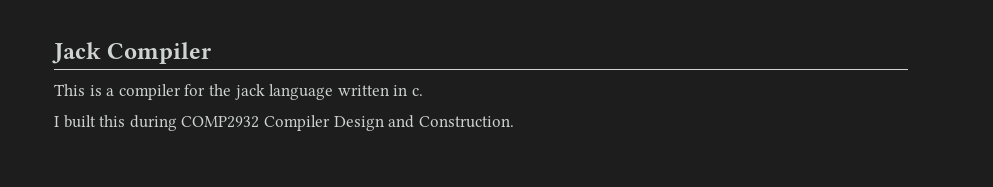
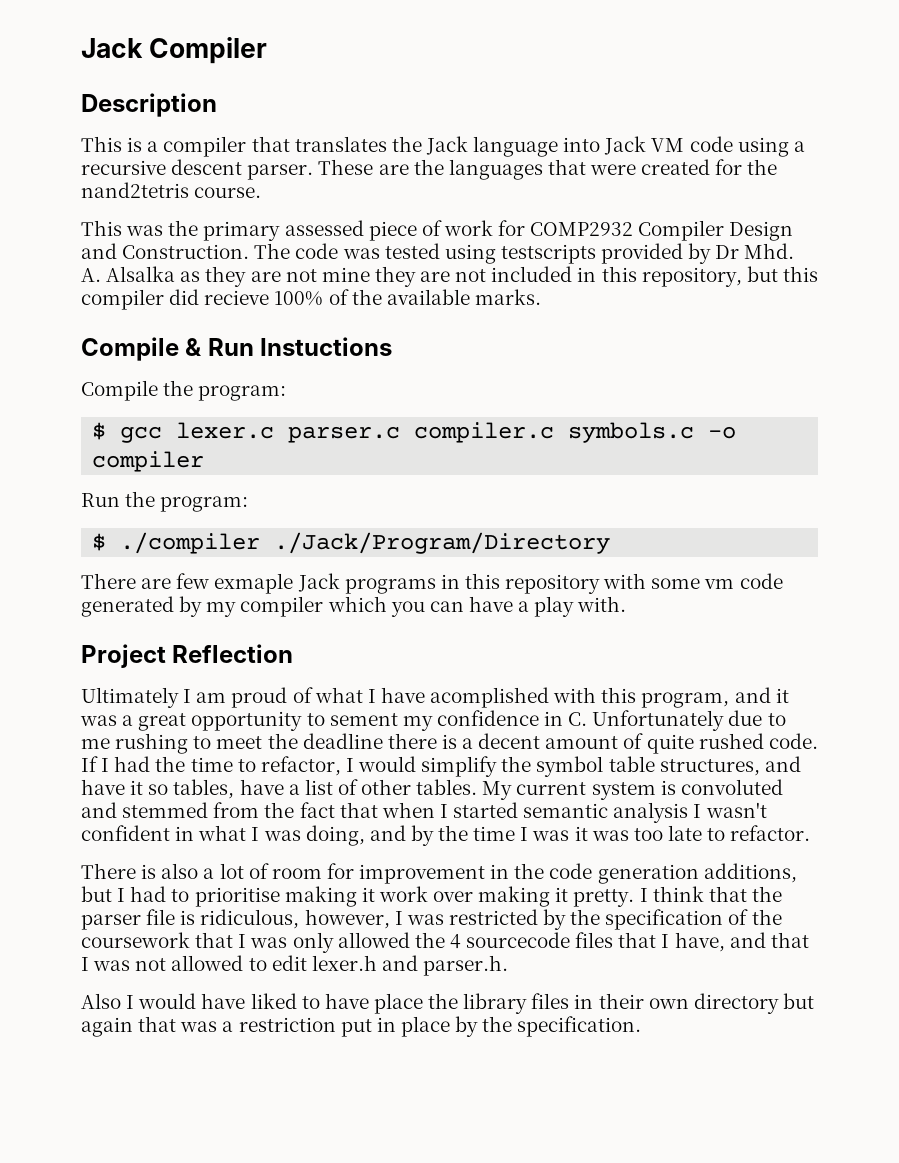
+ Description
- This is a compiler for the jack language written in c.
- I built this during COMP2932 Compiler Design and Construction.
+ This is a compiler that translates the Jack language into Jack VM code using a recursive descent parser. These are the languages that were created for the nand2tetris course.
+ This was the primary assessed piece of work for COMP2932 Compiler Design and Construction.
+ The code was tested using testscripts provided by Dr Mhd. A. Alsalka as they are not mine they are not included in this repository, but this compiler did recieve 100% of the available marks.
+ Compile & Run Instuctions
+ Compile the program:
+ $ gcc lexer.c parser.c compiler.c symbols.c -o compiler
+ Run the program:
+ $ ./compiler ./Jack/Program/Directory
+ There are few exmaple Jack programs in this repository with some vm code generated by my compiler which you can have a play with.
+ Project Reflection
+ Ultimately I am proud of what I have acomplished with this program, and it was a great opportunity to sement my confidence in C. Unfortunately due to me rushing to meet the deadline there is a decent amount of quite rushed code. If I had the time to refactor, I would simplify the symbol table structures, and have it so tables, have a list of other tables. My current system is convoluted and stemmed from the fact that when I started semantic analysis I wasn't confident in what I was doing, and by the time I was it was too late to refactor.
+ There is also a lot of room for improvement in the code generation additions, but I had to prioritise making it work over making it pretty. I think that the parser file is ridiculous, however, I was restricted by the specification of the coursework that I was only allowed the 4 sourcecode files that I have, and that I was not allowed to edit lexer.h and parser.h.
+ Also I would have liked to have place the library files in their own directory but again that was a restriction put in place by the specification.

